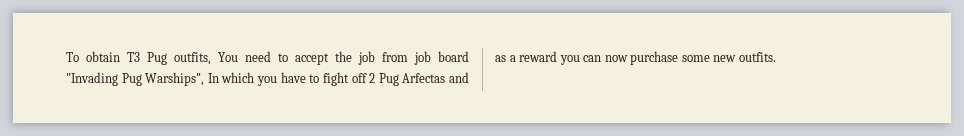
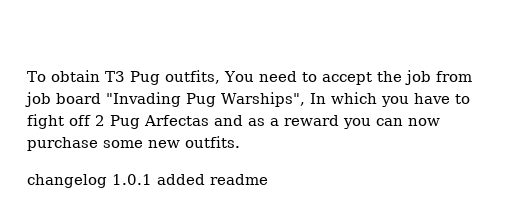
+ changelog 1.0.1 added readme

